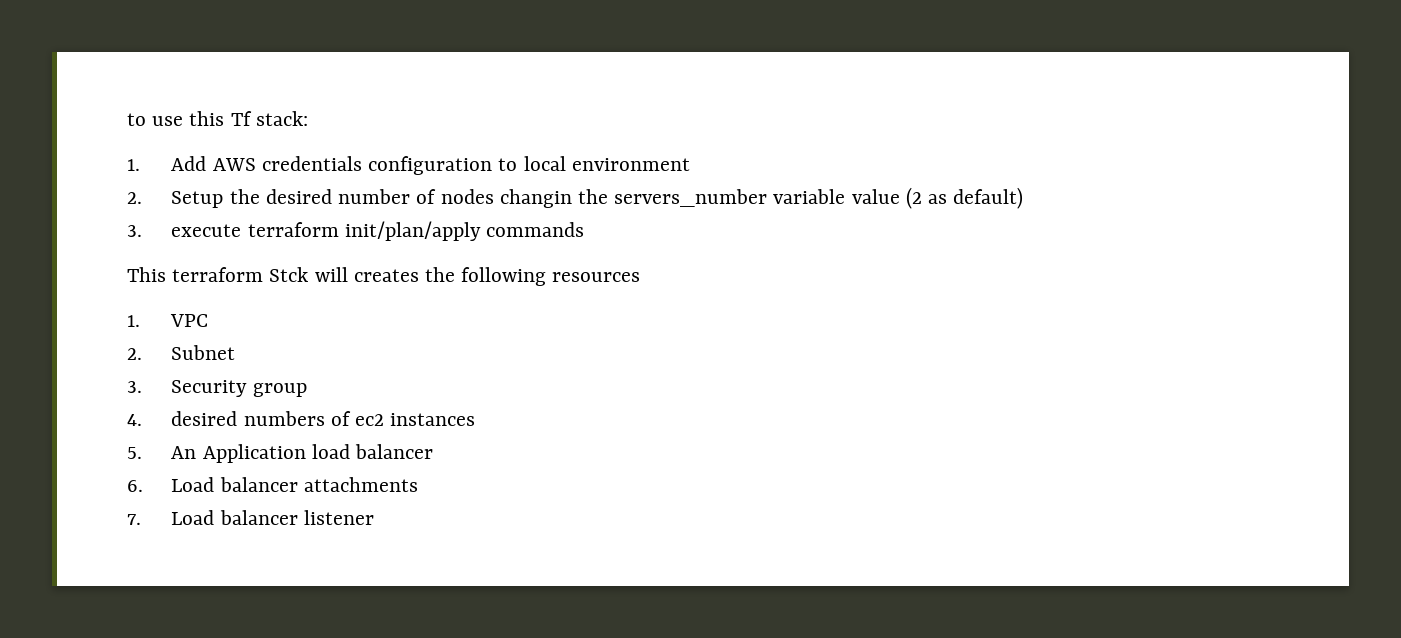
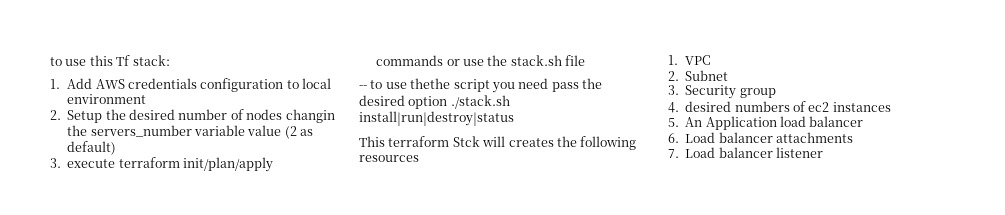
- 3. execute terraform init/plan/apply commands
+ 3. execute terraform init/plan/apply commands or use the stack.sh file
+ -- to use thethe script you need pass the desired option ./stack.sh install|run|destroy|status

